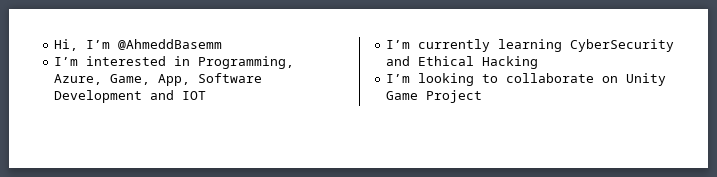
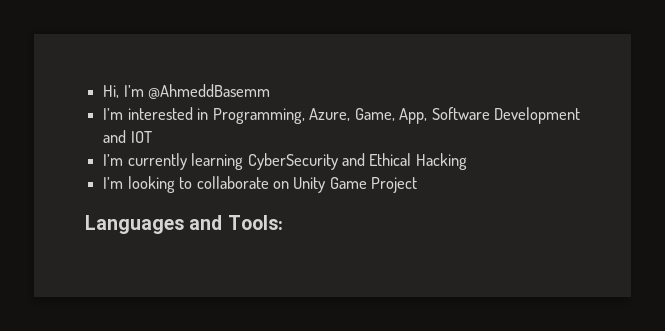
+ Languages and Tools:

